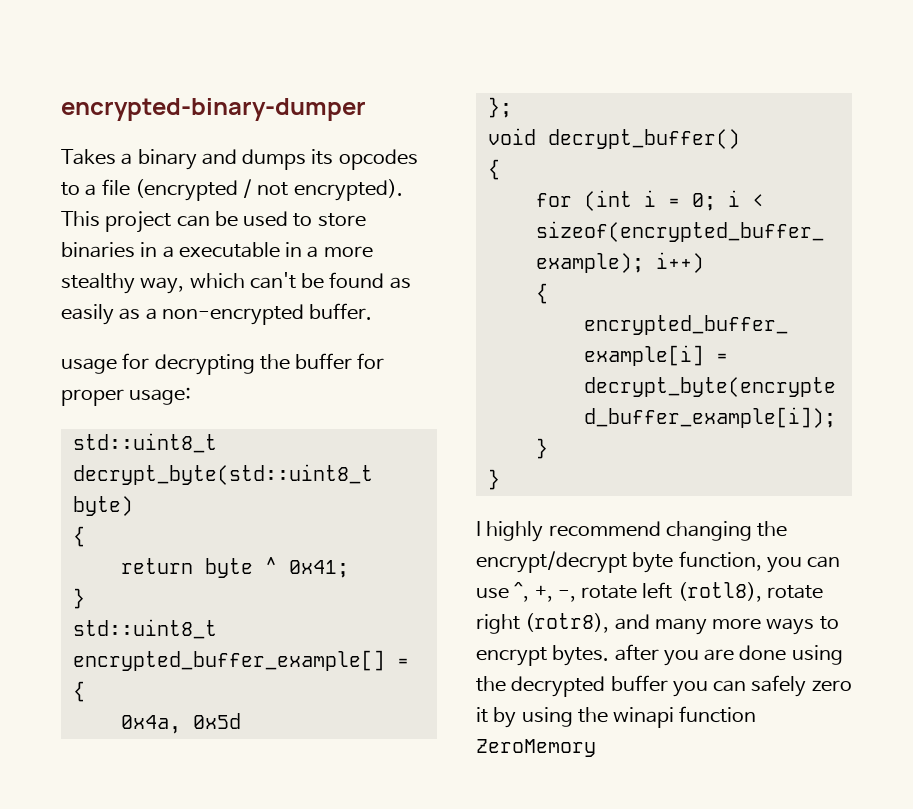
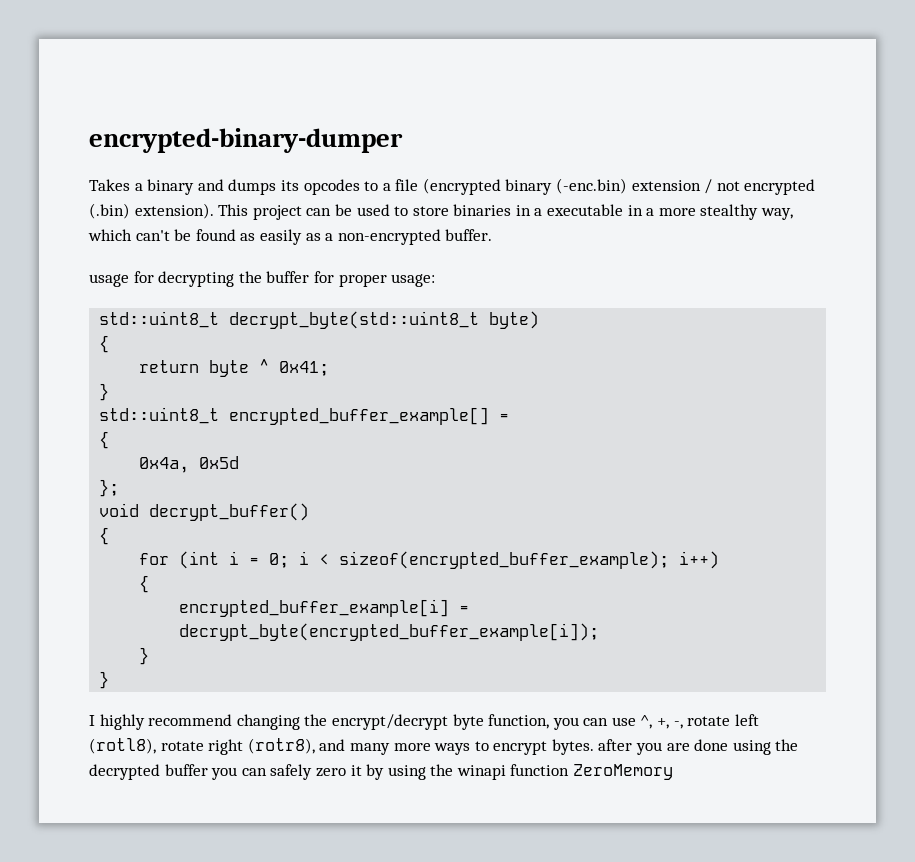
- Takes a binary and dumps its opcodes to a file (encrypted / not encrypted).
+ Takes a binary and dumps its opcodes to a file (encrypted binary (-enc.bin) extension / not encrypted (.bin) extension).

